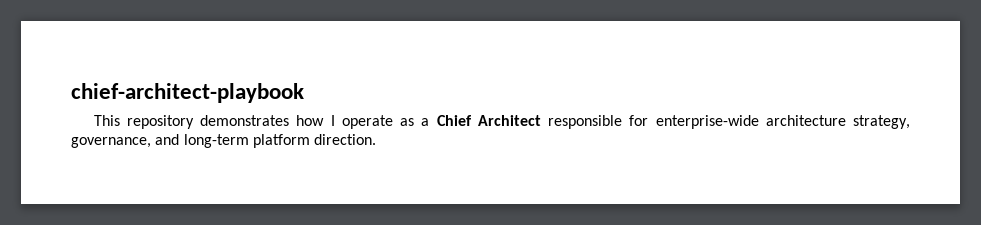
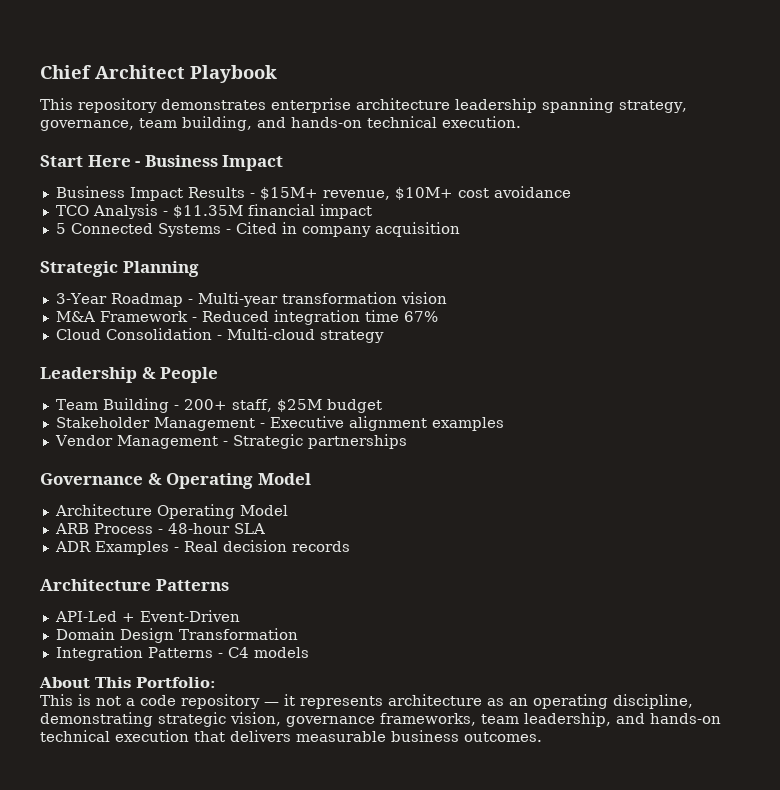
- chief-architect-playbook
+ Chief Architect Playbook
- This repository demonstrates how I operate as a Chief Architect responsible for enterprise-wide architecture strategy, governance, and long-term platform direction.
+ This repository demonstrates enterprise architecture leadership spanning strategy, governance, team building, and hands-on technical execution.
+ Start Here - Business Impact
+ Business Impact Results - $15M+ revenue, $10M+ cost avoidance
+ TCO Analysis - $11.35M financial impact
+ 5 Connected Systems - Cited in company acquisition
+ Strategic Planning
+ 3-Year Roadmap - Multi-year transformation vision
+ M&A Framework - Reduced integration time 67%
+ Cloud Consolidation - Multi-cloud strategy
+ Leadership & People
+ Team Building - 200+ staff, $25M budget
+ Stakeholder Management - Executive alignment examples
+ Vendor Management - Strategic partnerships
+ Governance & Operating Model
+ Architecture Operating Model
+ ARB Process - 48-hour SLA
+ ADR Examples - Real decision records
+ Architecture Patterns
+ API-Led + Event-Driven
+ Domain Design Transformation
+ Integration Patterns - C4 models
+ About This Portfolio:
+ This is not a code repository — it represents architecture as an operating discipline, demonstrating strategic vision, governance frameworks, team leadership, and hands-on technical execution that delivers measurable business outcomes.

